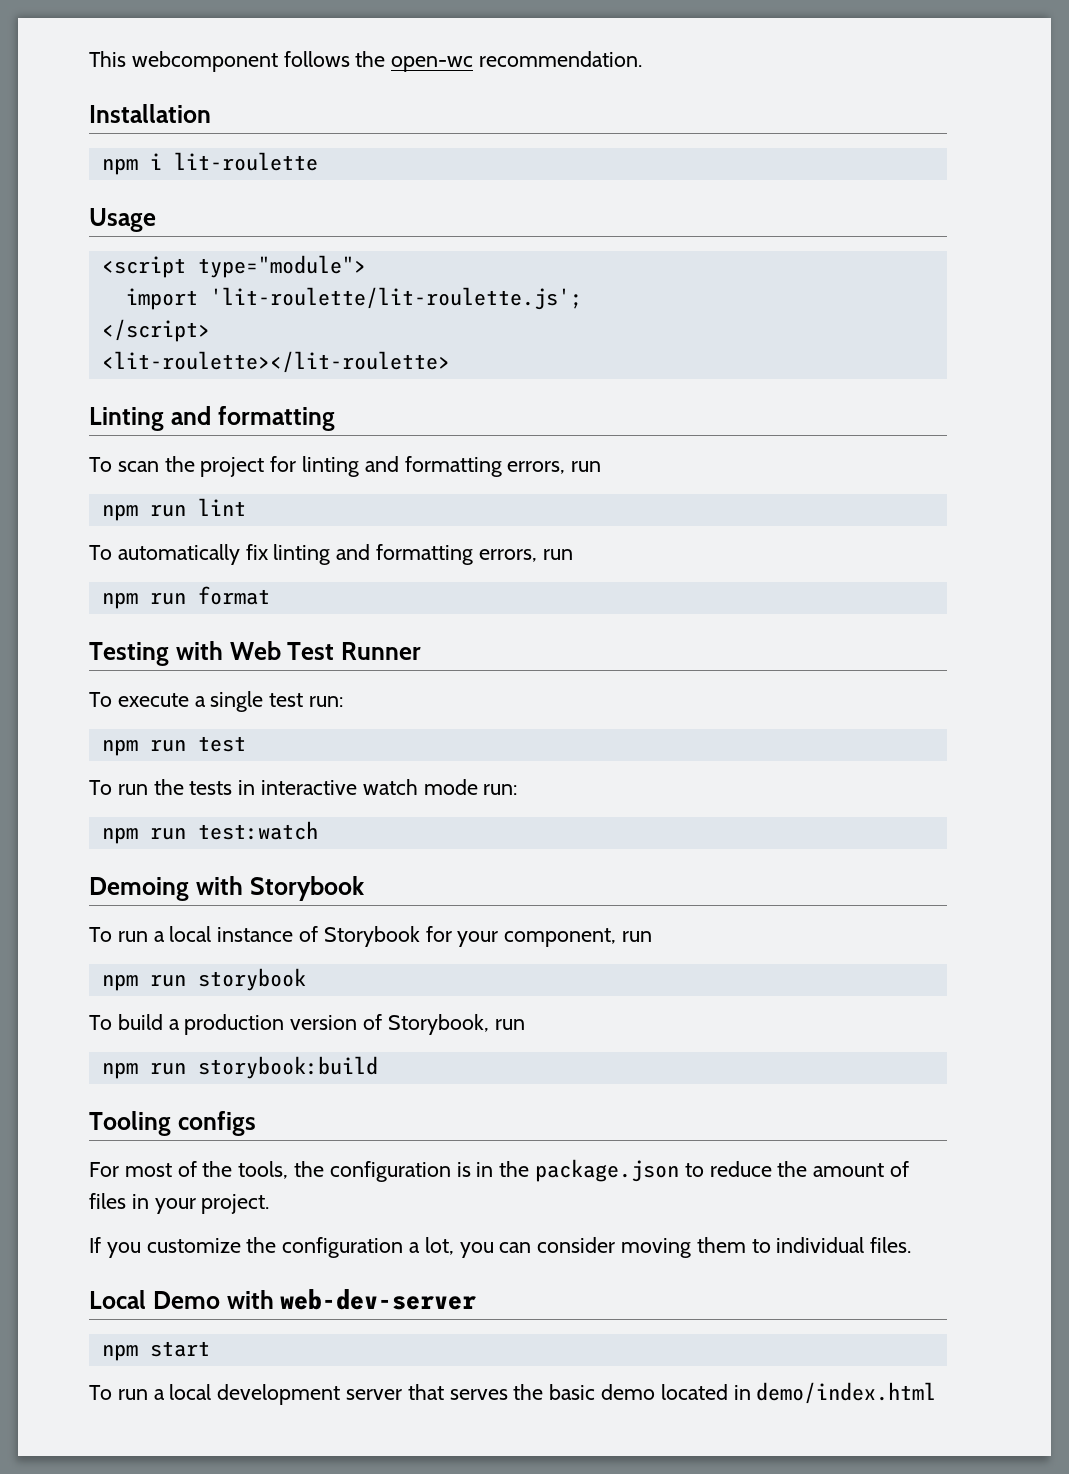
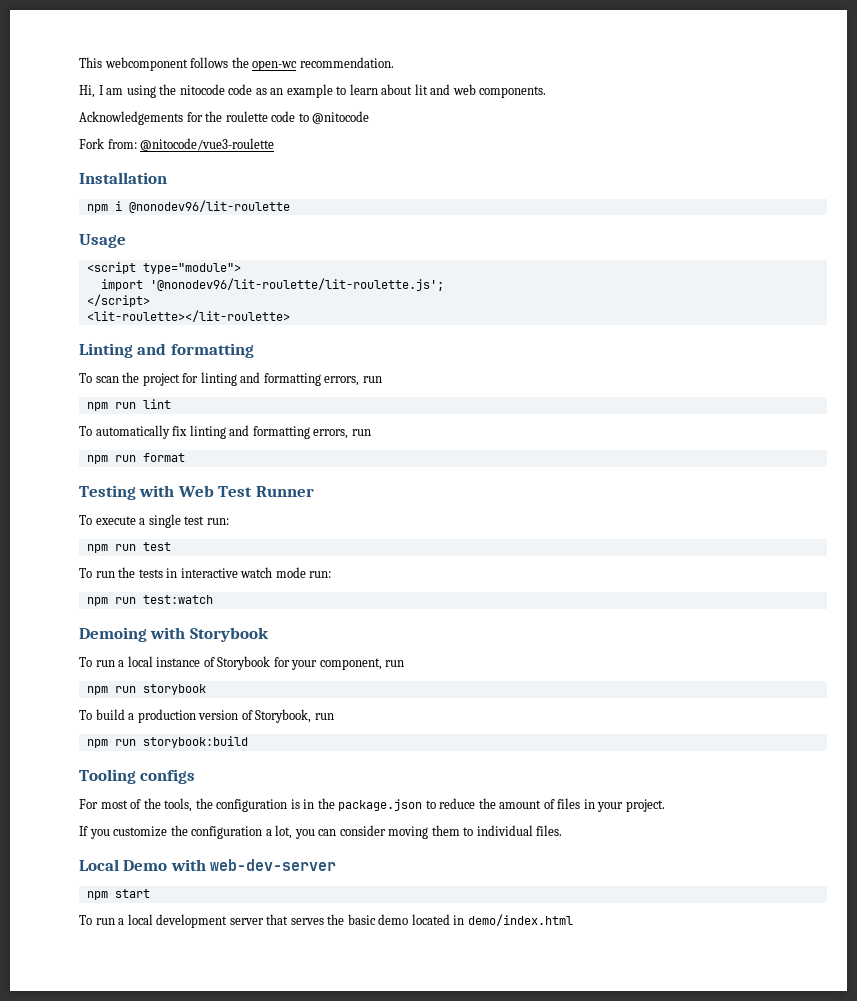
+ Hi, I am using the nitocode code as an example to learn about lit and web components.
+ Acknowledgements for the roulette code to @nitocode
+ Fork from: @nitocode/vue3-roulette
- npm i lit-roulette
+ npm i @nonodev96/lit-roulette
- import 'lit-roulette/lit-roulette.js';
+ import '@nonodev96/lit-roulette/lit-roulette.js';

